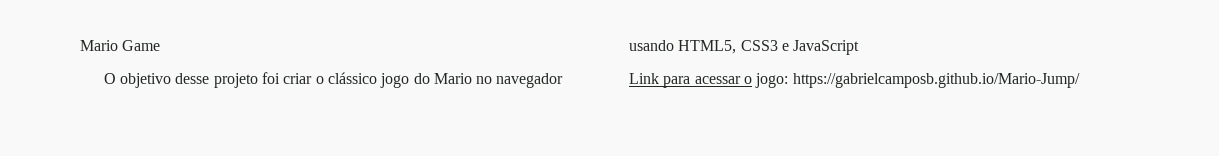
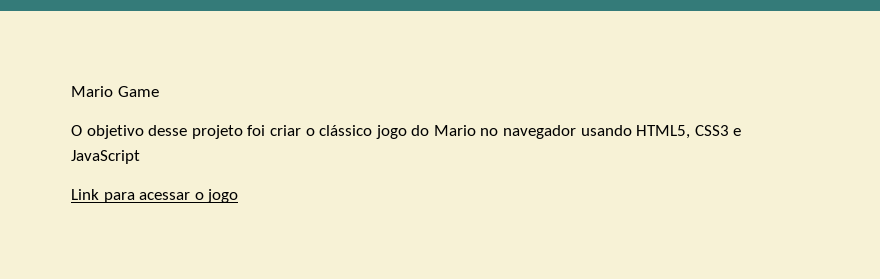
- Link para acessar o jogo: https://gabrielcamposb.github.io/Mario-Jump/
+ Link para acessar o jogo

